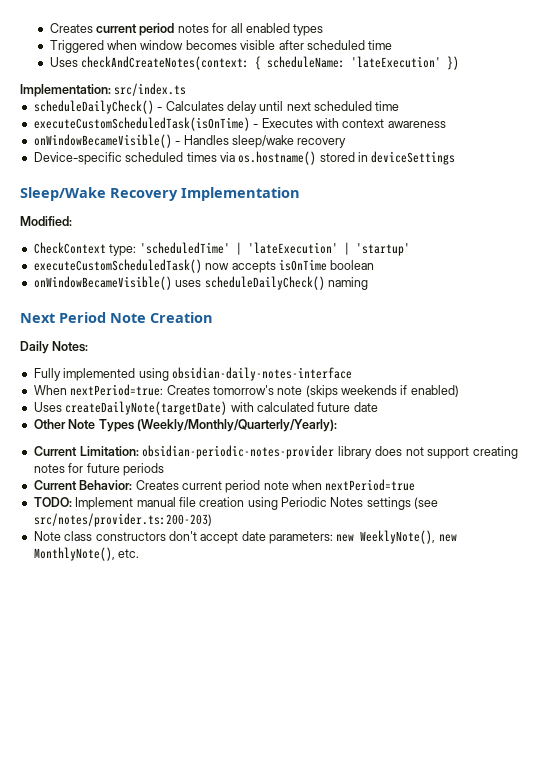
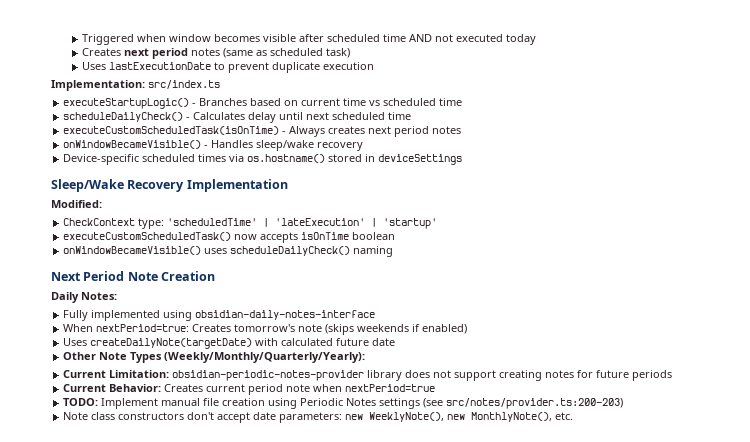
- Creates current period notes for all enabled types
- Triggered when window becomes visible after scheduled time
- Uses checkAndCreateNotes(context: { scheduleName: 'lateExecution' })
+ Triggered when window becomes visible after scheduled time AND not executed today
+ Creates next period notes (same as scheduled task)
+ Uses lastExecutionDate to prevent duplicate execution
  Implementation: src/index.ts
+ executeStartupLogic() - Branches based on current time vs scheduled time
- executeCustomScheduledTask(isOnTime) - Executes with context awareness
+ executeCustomScheduledTask(isOnTime) - Always creates next period notes

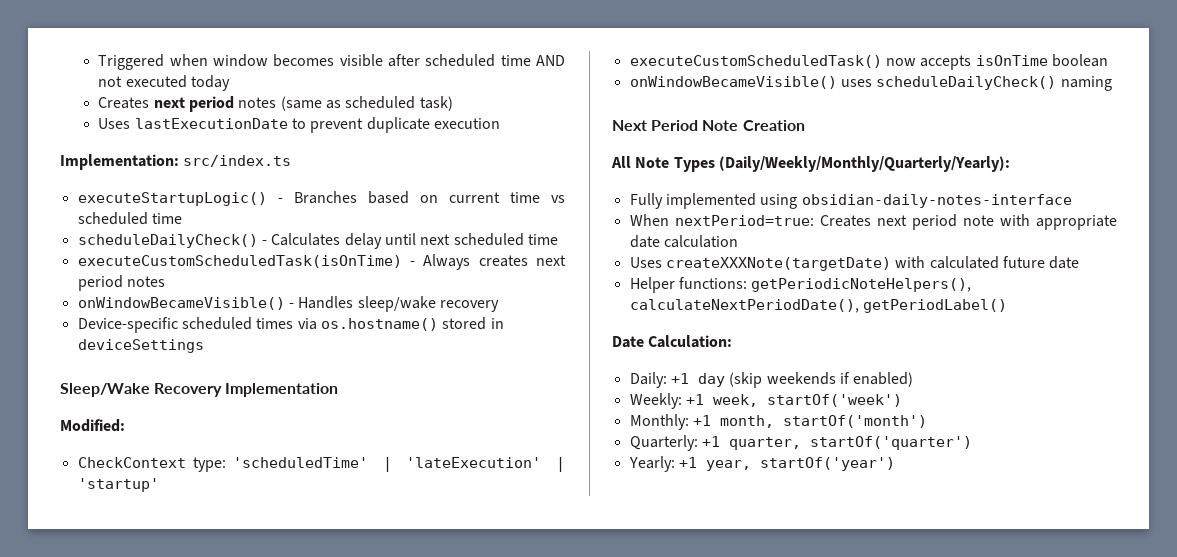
- Daily Notes:
+ All Note Types (Daily/Weekly/Monthly/Quarterly/Yearly):
- When nextPeriod=true: Creates tomorrow's note (skips weekends if enabled)
- Uses createDailyNote(targetDate) with calculated future date
+ When nextPeriod=true: Creates next period note with appropriate date calculation
+ Uses createXXXNote(targetDate) with calculated future date
- Other Note Types (Weekly/Monthly/Quarterly/Yearly):
- Current Limitation: obsidian-periodic-notes-provider library does not support creating notes for future periods
- Current Behavior: Creates current period note when nextPeriod=true
- TODO: Implement manual file creation using Periodic Notes settings (see src/notes/provider.ts:200-203)
- Note class constructors don't accept date parameters: new WeeklyNote(), new MonthlyNote(), etc.
+ Helper functions: getPeriodicNoteHelpers(), calculateNextPeriodDate(), getPeriodLabel()
+ Date Calculation:
+ Daily: +1 day (skip weekends if enabled)
+ Weekly: +1 week, startOf('week')
+ Monthly: +1 month, startOf('month')
+ Quarterly: +1 quarter, startOf('quarter')
+ Yearly: +1 year, startOf('year')

